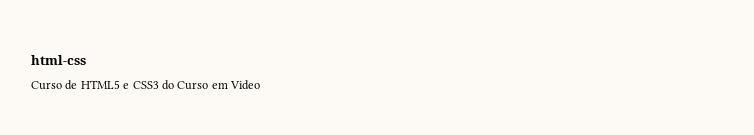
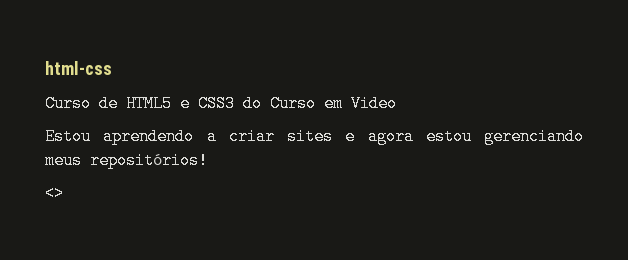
+ Estou aprendendo a criar sites e agora estou gerenciando meus repositórios!
+ <>

